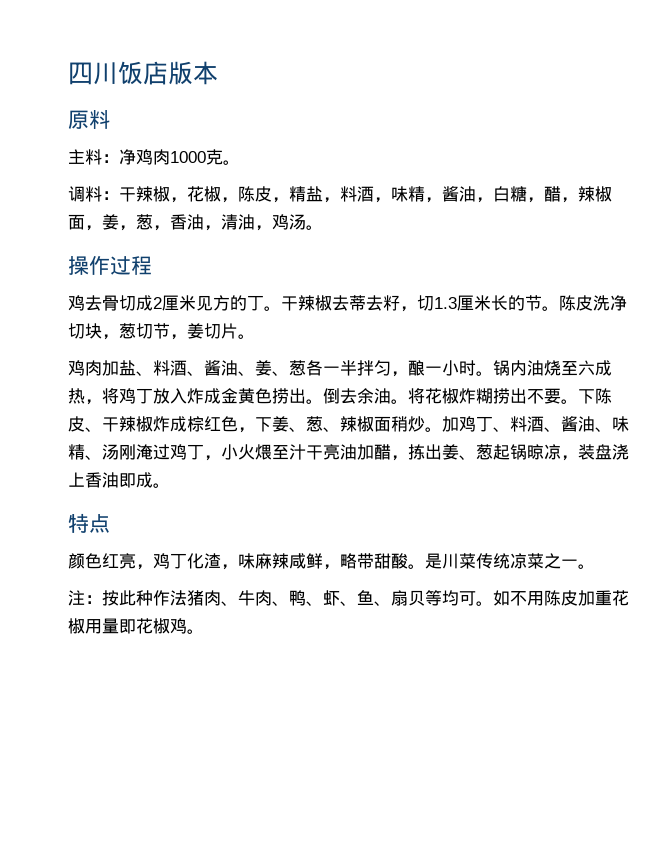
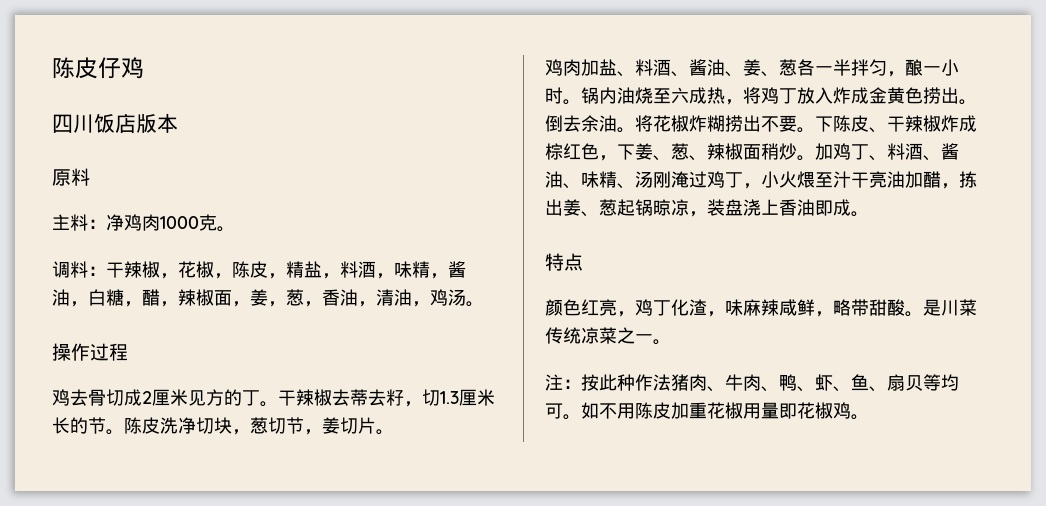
+ 陈皮仔鸡

